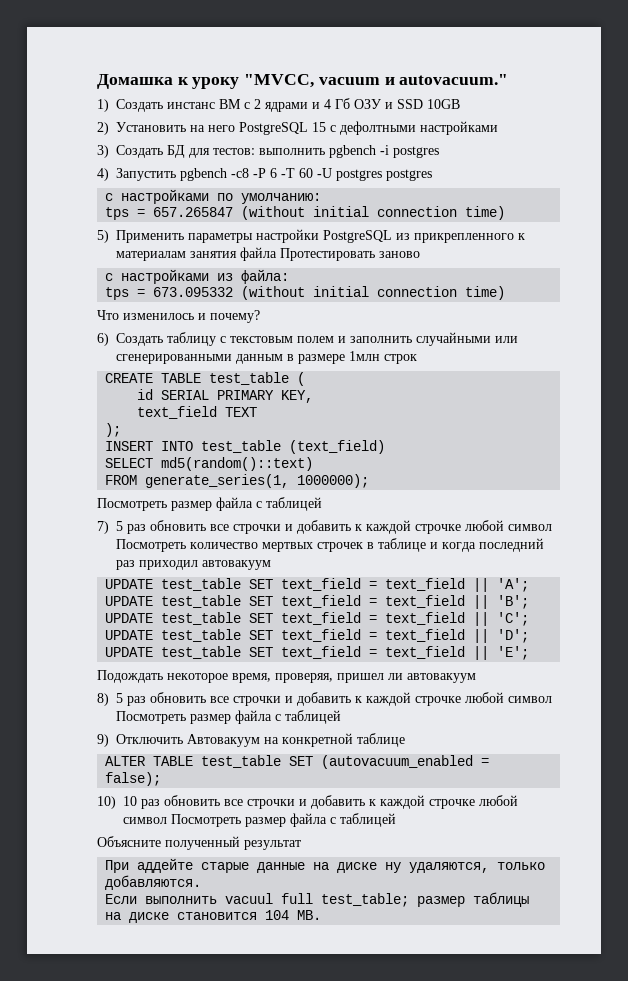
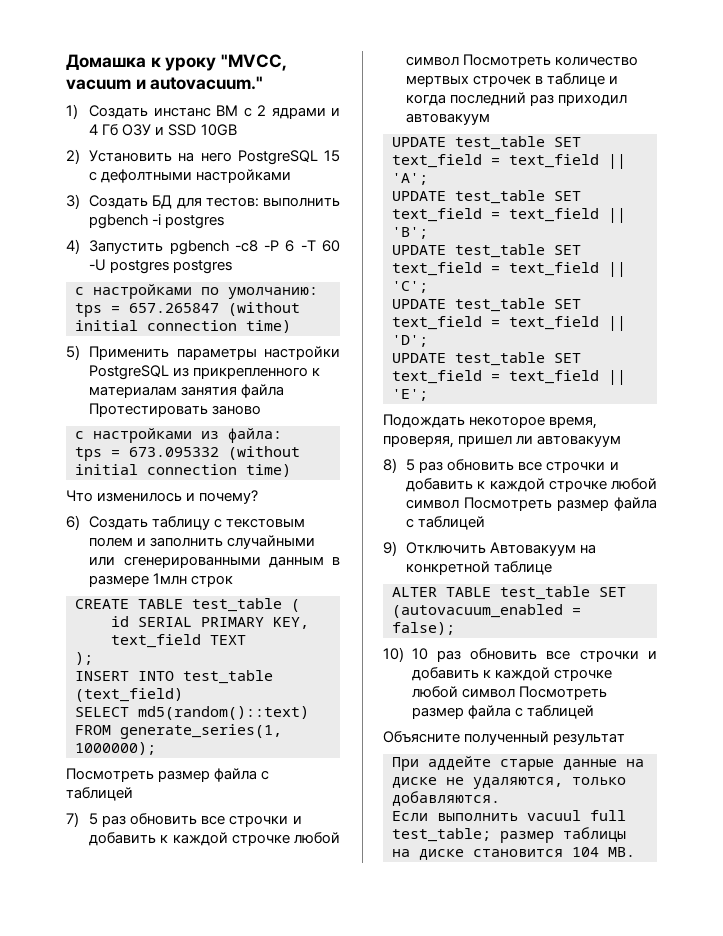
- При аддейте старые данные на диске ну удаляются, только добавляются.
+ При аддейте старые данные на диске не удаляются, только добавляются.

